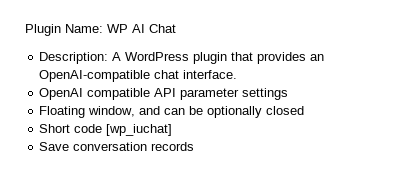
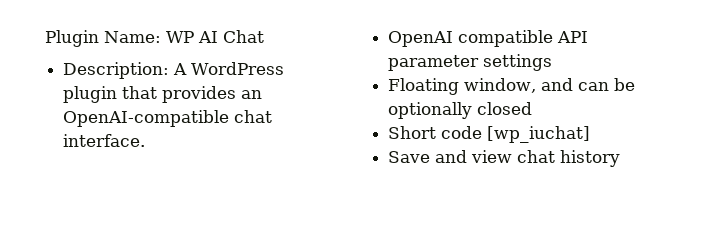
- Save conversation records
+ Save and view chat history

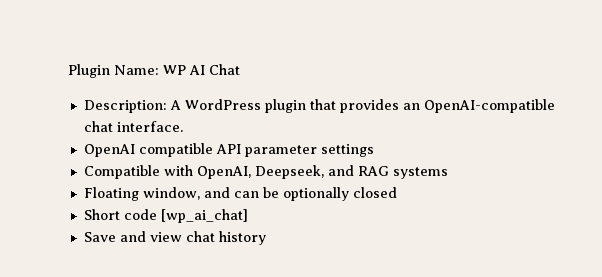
+ Compatible with OpenAI, Deepseek, and RAG systems
- Short code [wp_iuchat]
+ Short code [wp_ai_chat]

